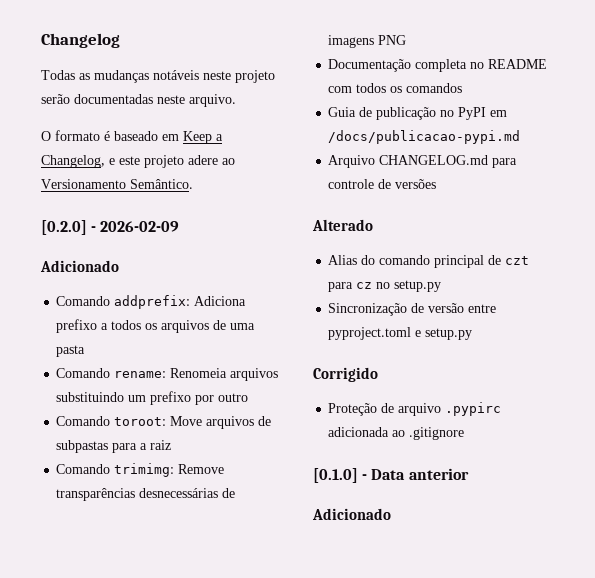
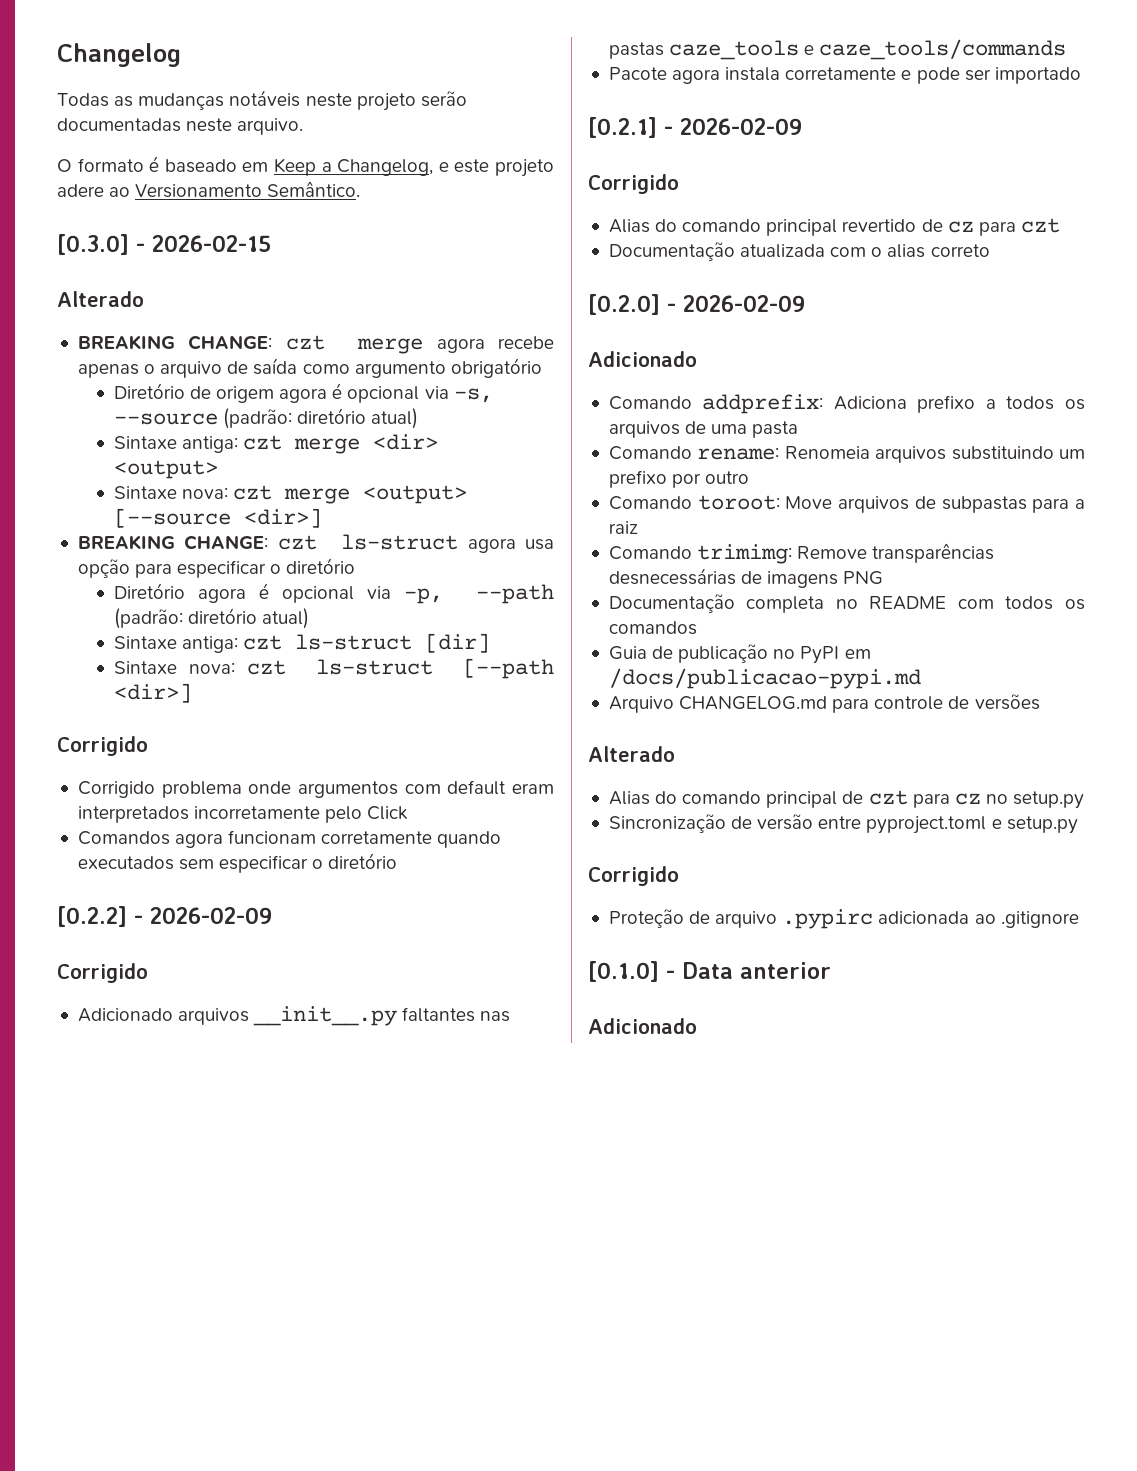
+ [0.3.0] - 2026-02-15
+ Alterado
+ BREAKING CHANGE: czt merge agora recebe apenas o arquivo de saída como argumento obrigatório
+ Diretório de origem agora é opcional via -s, --source (padrão: diretório atual)
+ Sintaxe antiga: czt merge <dir> <output>
+ Sintaxe nova: czt merge <output> [--source <dir>]
+ BREAKING CHANGE: czt ls-struct agora usa opção para especificar o diretório
+ Diretório agora é opcional via -p, --path (padrão: diretório atual)
+ Sintaxe antiga: czt ls-struct [dir]
+ Sintaxe nova: czt ls-struct [--path <dir>]
+ Corrigido
+ Corrigido problema onde argumentos com default eram interpretados incorretamente pelo Click
+ Comandos agora funcionam corretamente quando executados sem especificar o diretório
+ [0.2.2] - 2026-02-09
+ Corrigido
+ Adicionado arquivos __init__.py faltantes nas pastas caze_tools e caze_tools/commands
+ Pacote agora instala corretamente e pode ser importado
+ [0.2.1] - 2026-02-09
+ Corrigido
+ Alias do comando principal revertido de cz para czt
+ Documentação atualizada com o alias correto

